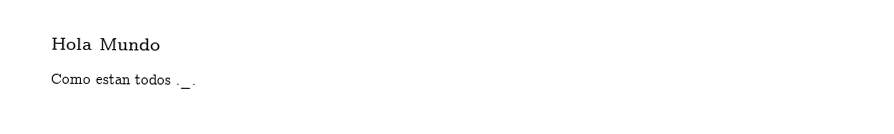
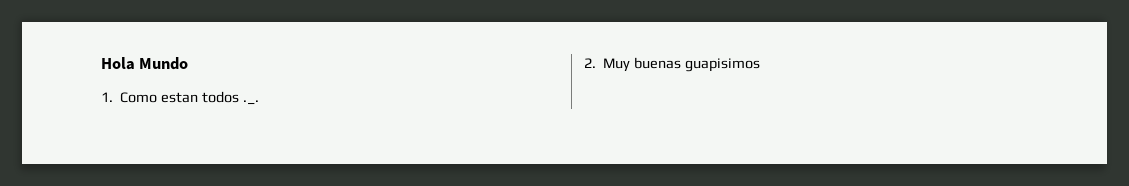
- Como estan todos ._.
+ 1. Como estan todos ._.
+ 2. Muy buenas guapisimos

